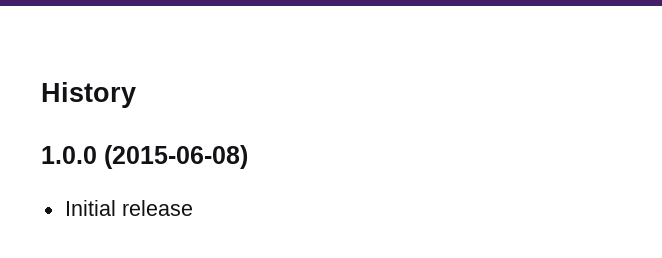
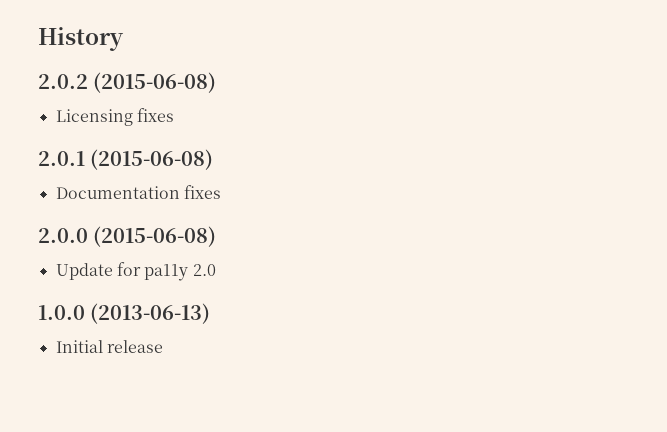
+ 2.0.2 (2015-06-08)
+ Licensing fixes
+ 2.0.1 (2015-06-08)
+ Documentation fixes
+ 2.0.0 (2015-06-08)
+ Update for pa11y 2.0
- 1.0.0 (2015-06-08)
+ 1.0.0 (2013-06-13)

